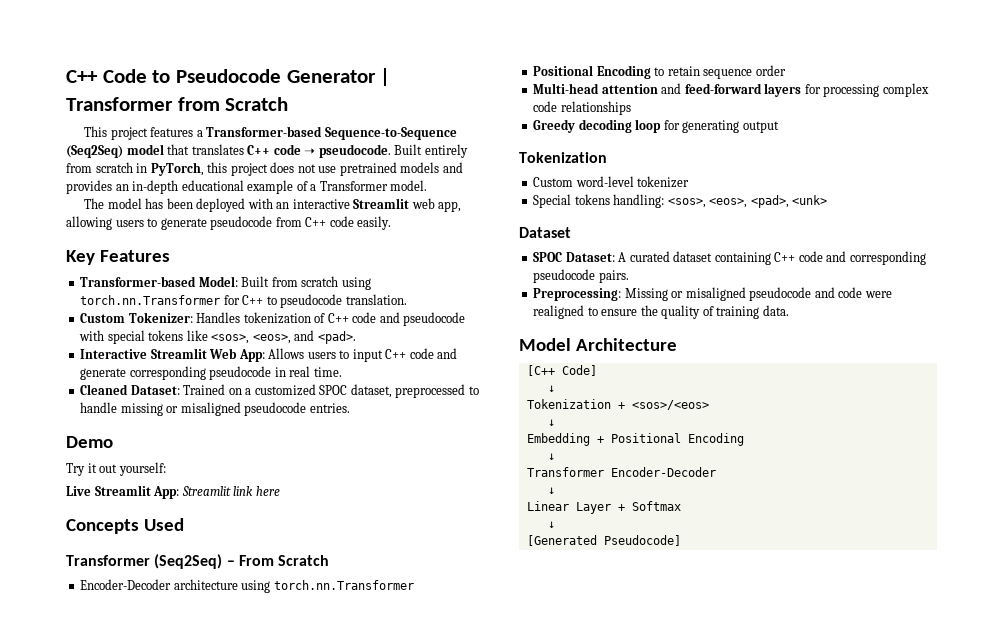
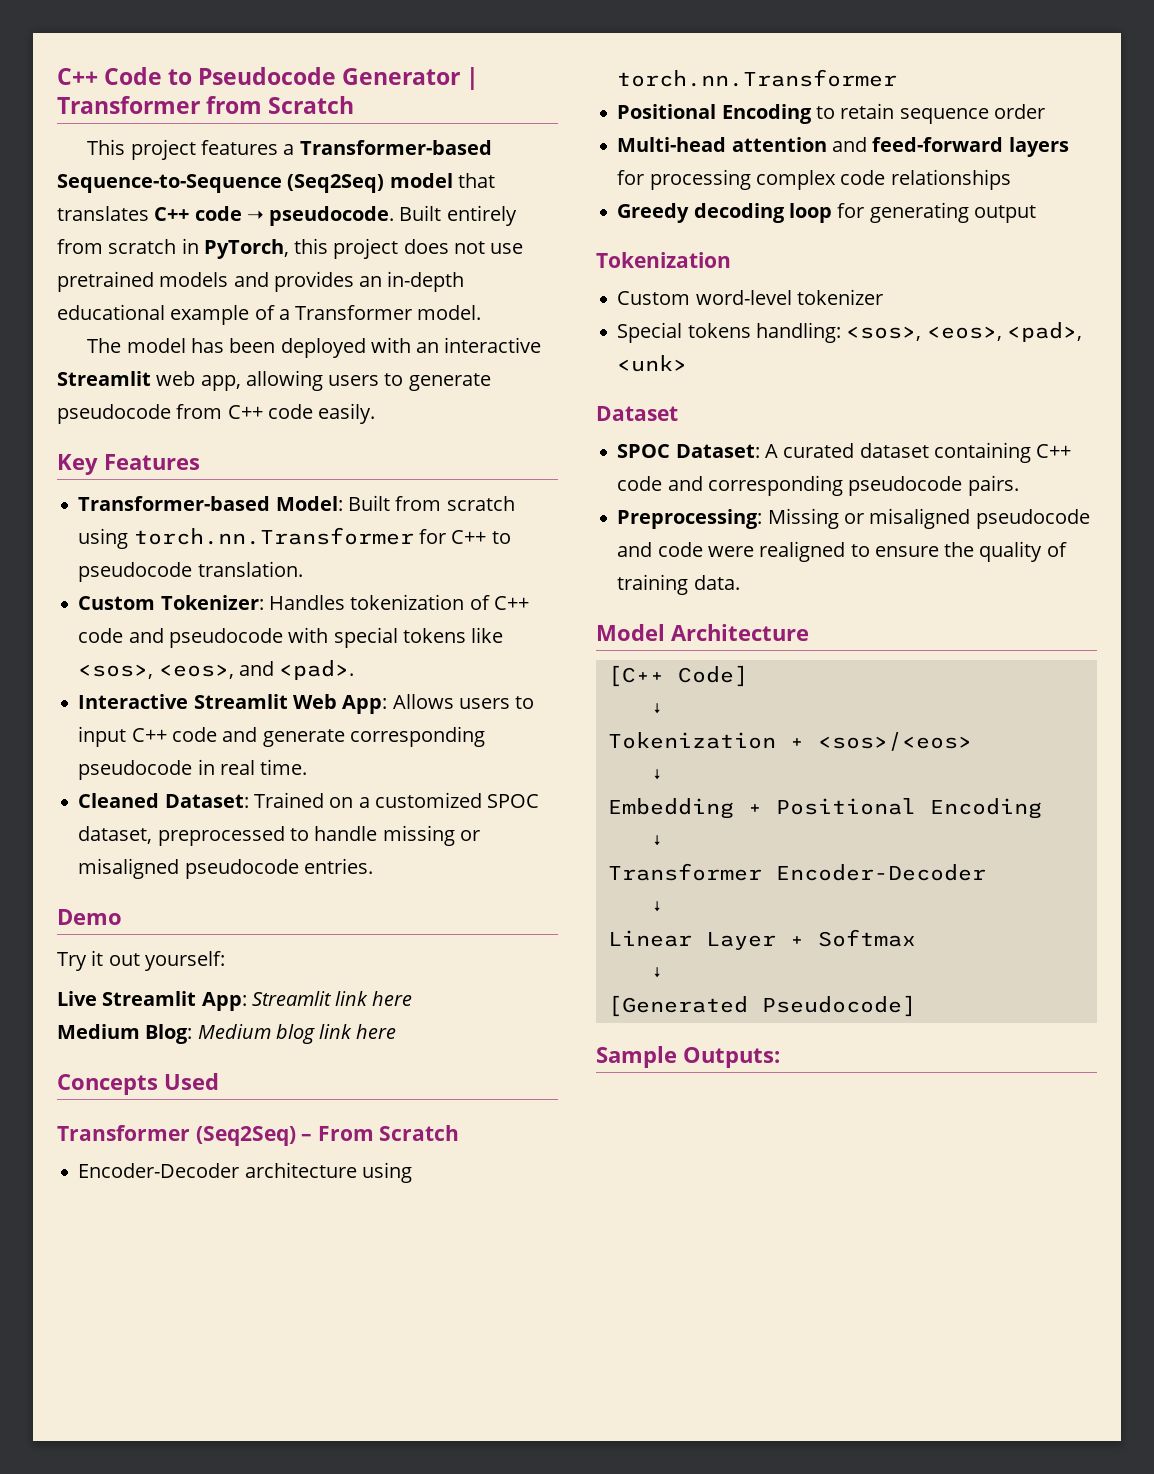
+ Medium Blog: Medium blog link here
+ Sample Outputs:

